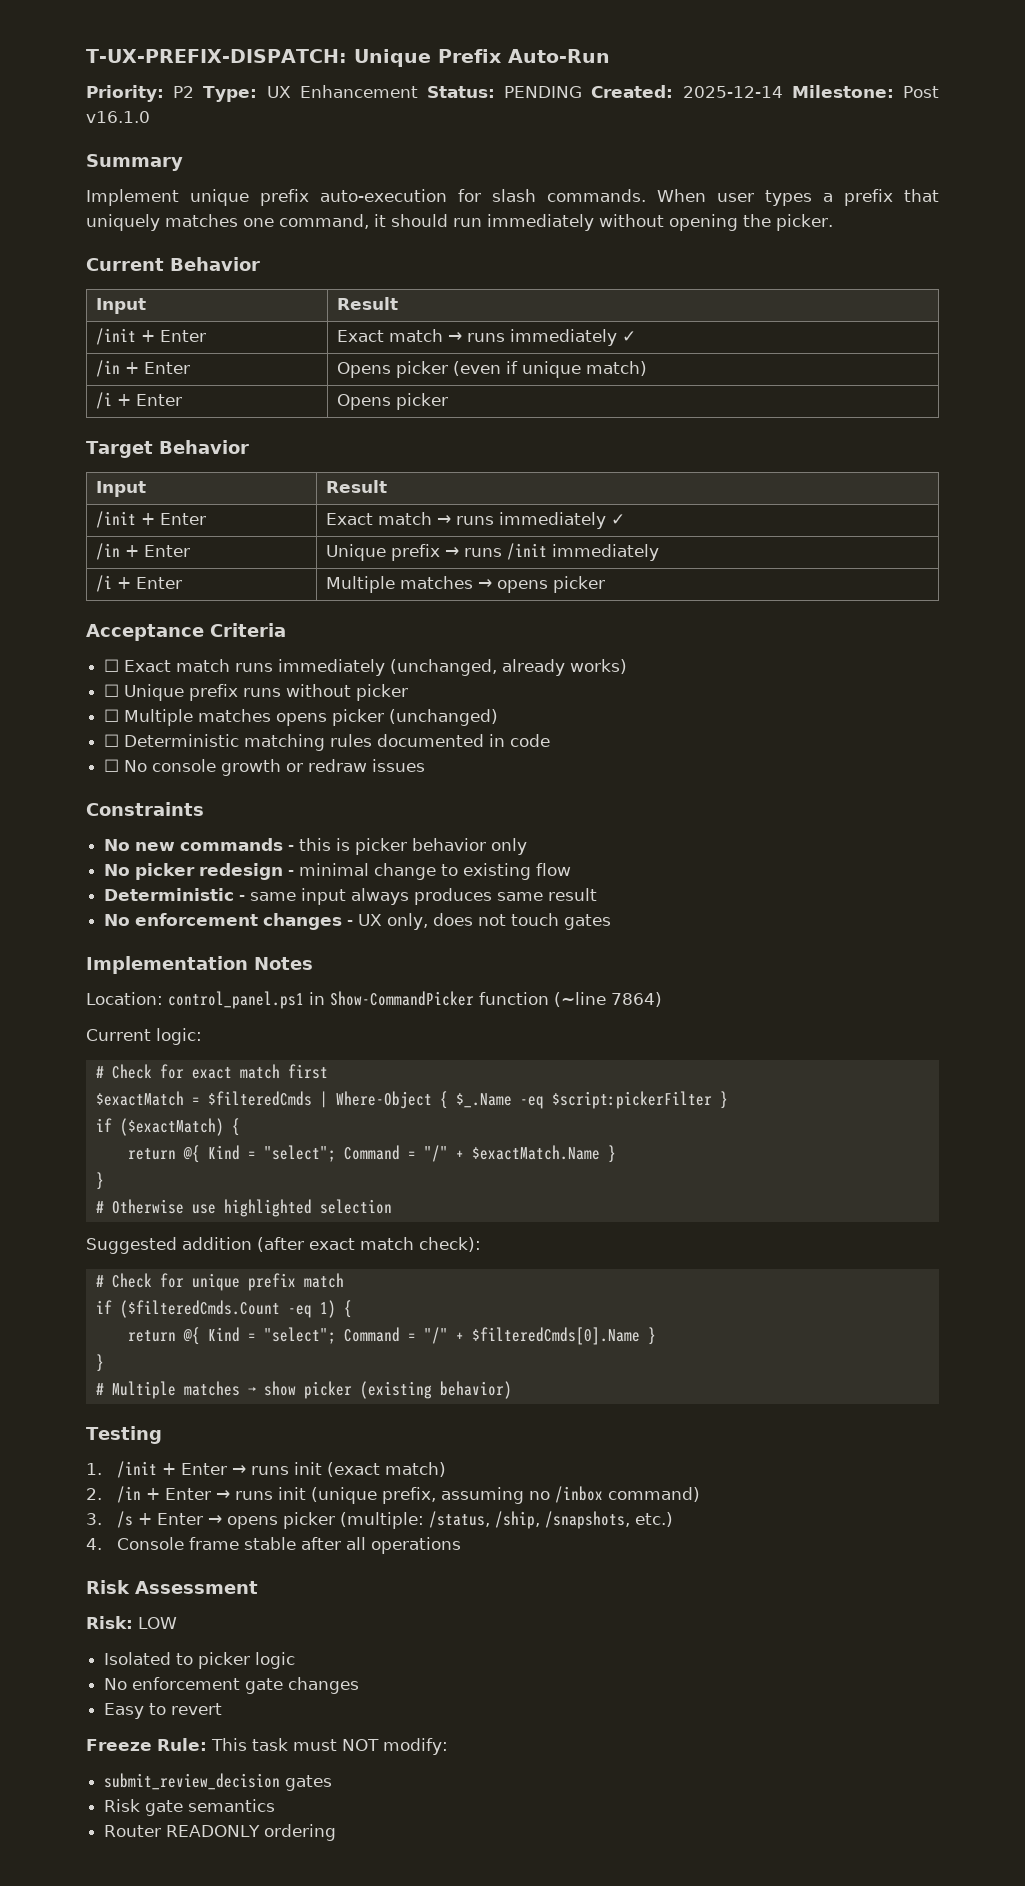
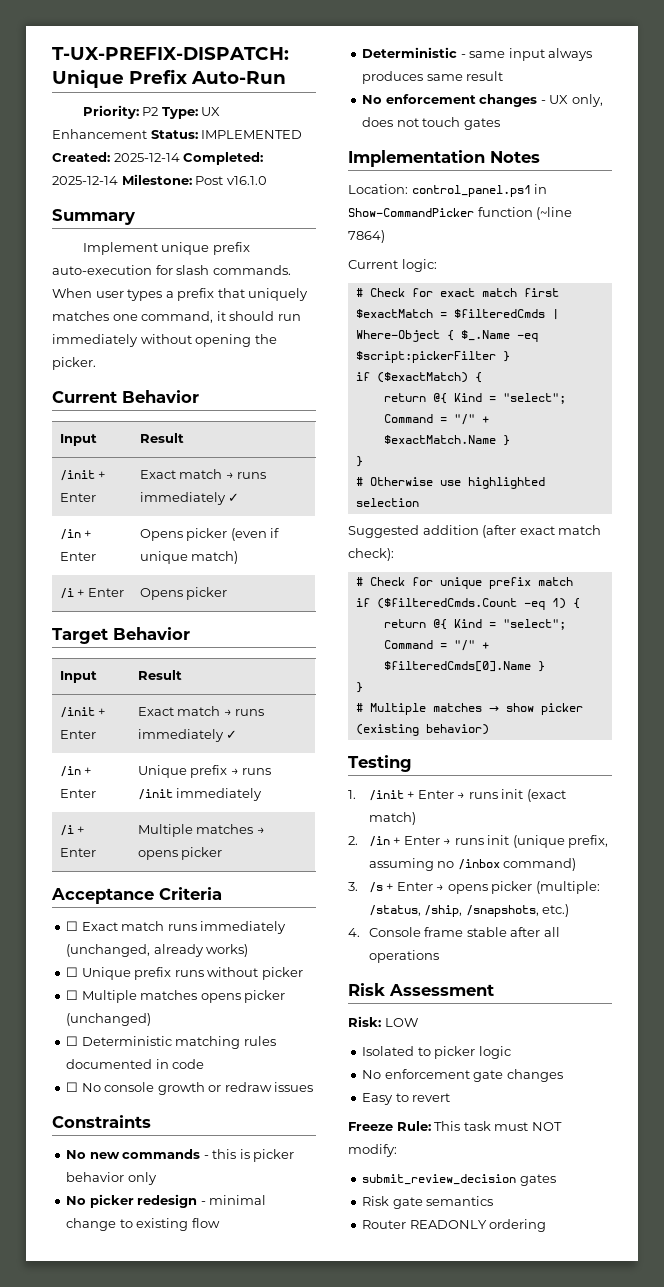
- Priority: P2 Type: UX Enhancement Status: PENDING Created: 2025-12-14 Milestone: Post v16.1.0
+ Priority: P2 Type: UX Enhancement Status: IMPLEMENTED Created: 2025-12-14 Completed: 2025-12-14 Milestone: Post v16.1.0

